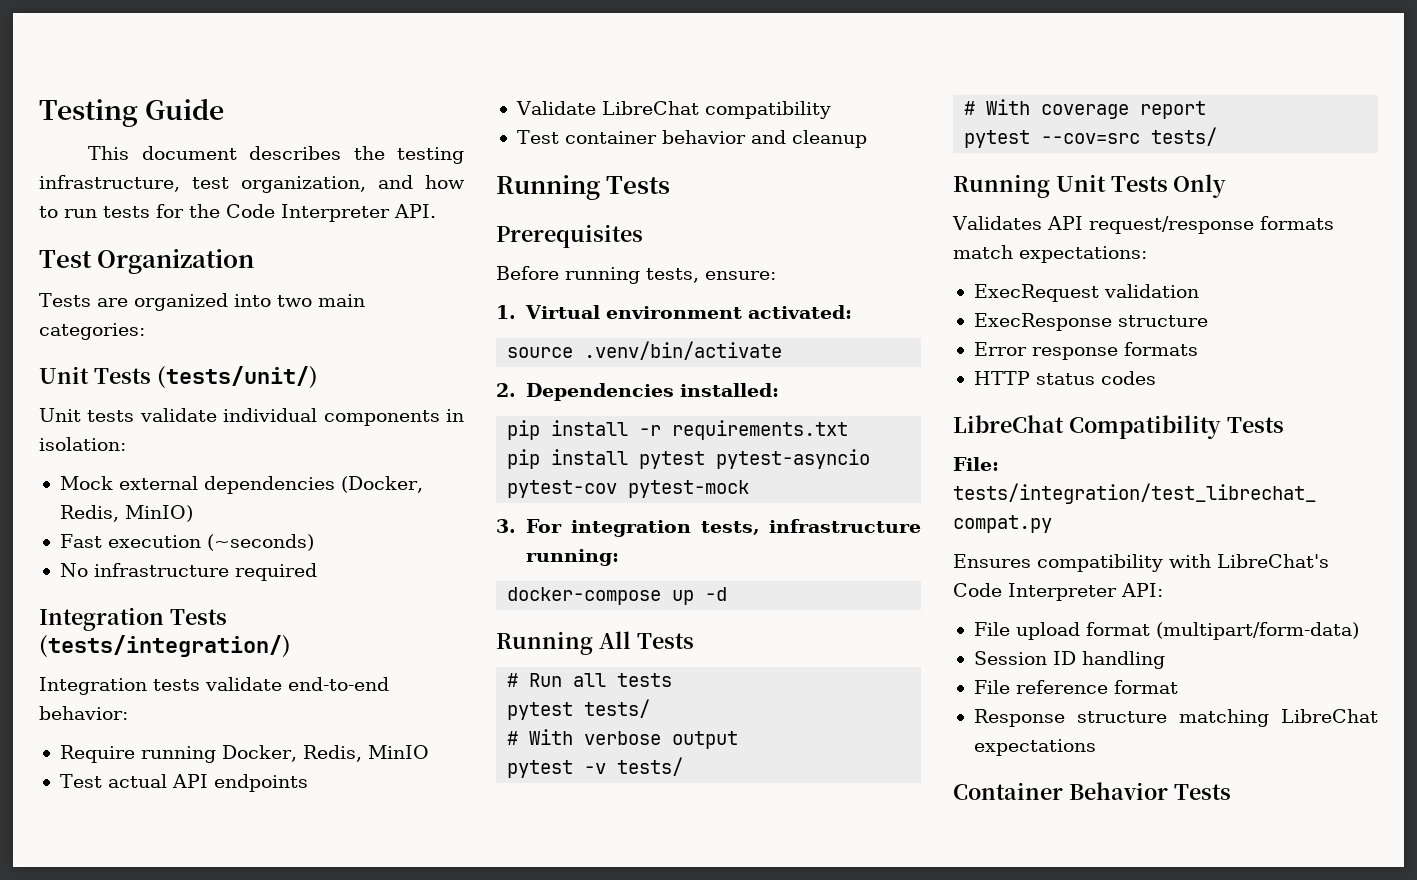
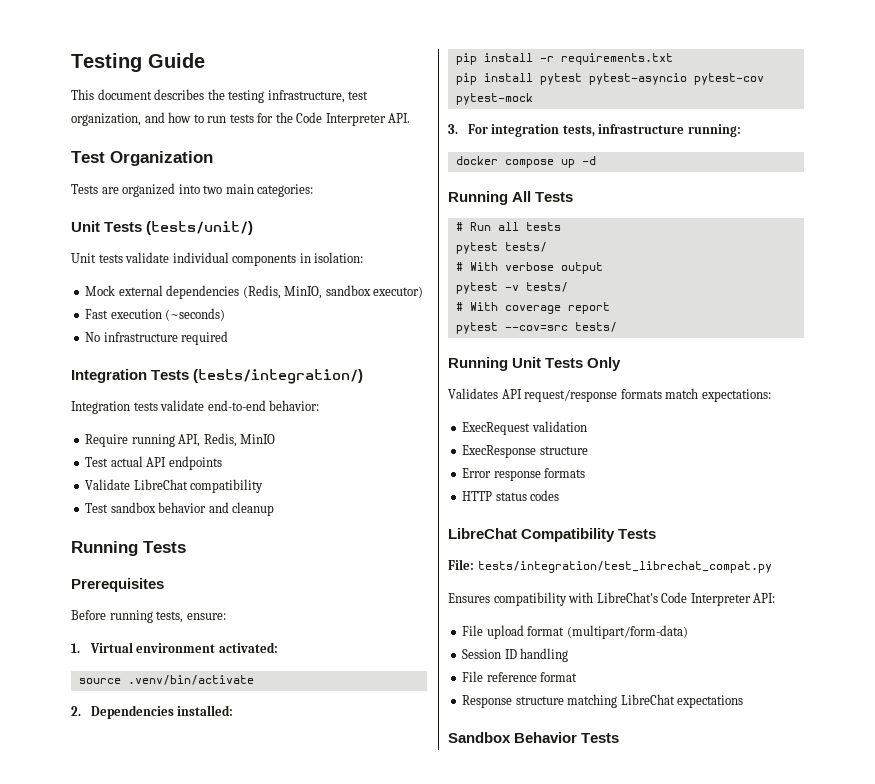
- Mock external dependencies (Docker, Redis, MinIO)
+ Mock external dependencies (Redis, MinIO, sandbox executor)
- Require running Docker, Redis, MinIO
+ Require running API, Redis, MinIO
- Test container behavior and cleanup
+ Test sandbox behavior and cleanup
- docker-compose up -d
+ docker compose up -d
- Container Behavior Tests
+ Sandbox Behavior Tests

